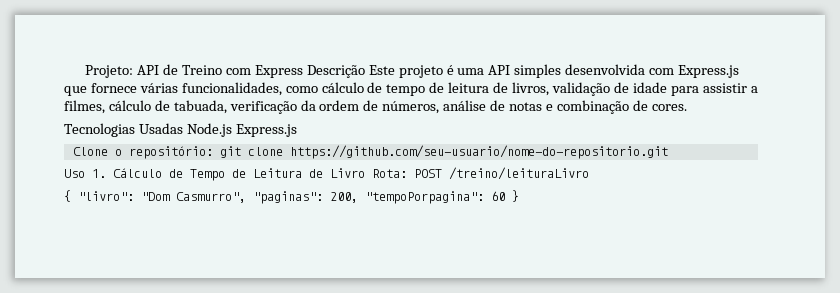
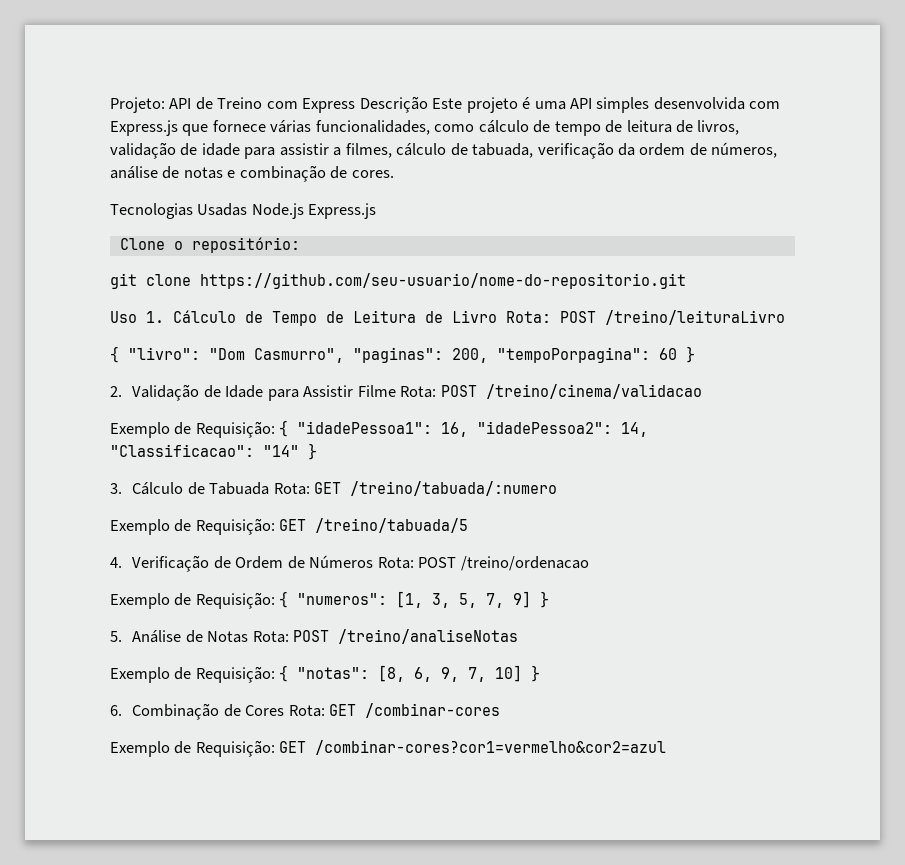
- Clone o repositório: git clone https://github.com/seu-usuario/nome-do-repositorio.git
+ Clone o repositório:
+ git clone https://github.com/seu-usuario/nome-do-repositorio.git
+ 2. Validação de Idade para Assistir Filme Rota: POST /treino/cinema/validacao
+ Exemplo de Requisição: { "idadePessoa1": 16, "idadePessoa2": 14, "Classificacao": "14" }
+ 3. Cálculo de Tabuada Rota: GET /treino/tabuada/:numero
+ Exemplo de Requisição: GET /treino/tabuada/5
+ 4. Verificação de Ordem de Números Rota: POST /treino/ordenacao
+ Exemplo de Requisição: { "numeros": [1, 3, 5, 7, 9] }
+ 5. Análise de Notas Rota: POST /treino/analiseNotas
+ Exemplo de Requisição: { "notas": [8, 6, 9, 7, 10] }
+ 6. Combinação de Cores Rota: GET /combinar-cores
+ Exemplo de Requisição: GET /combinar-cores?cor1=vermelho&cor2=azul

